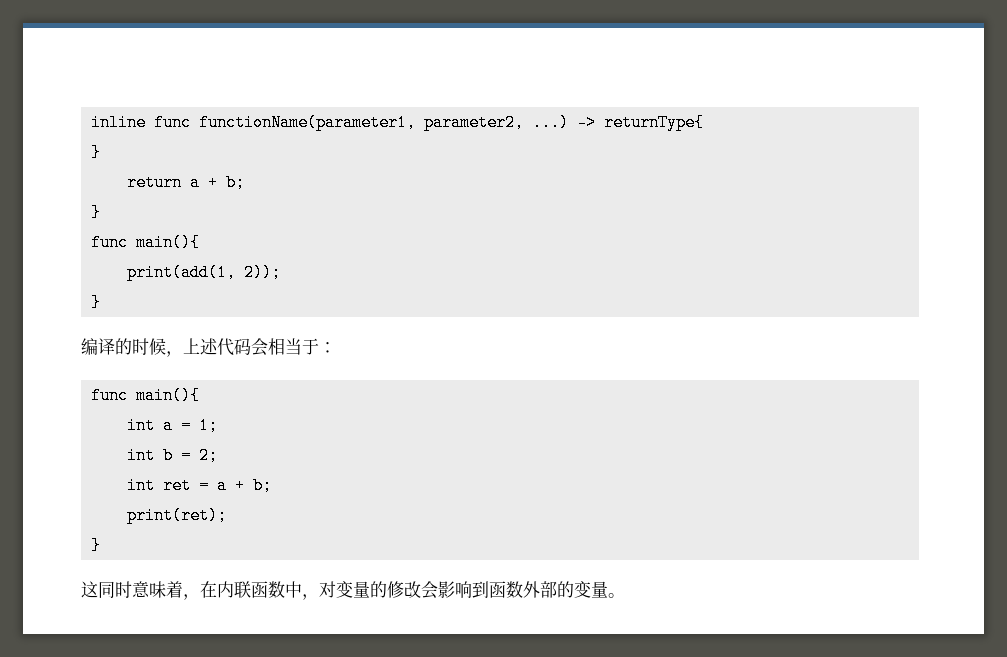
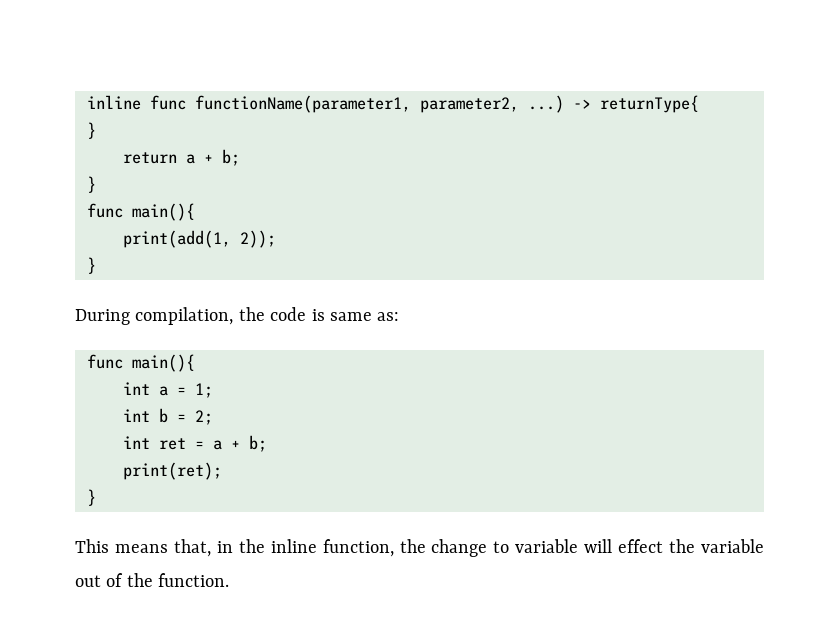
- 编译的时候，上述代码会相当于：
+ During compilation, the code is same as:
- 这同时意味着，在内联函数中，对变量的修改会影响到函数外部的变量。
+ This means that, in the inline function, the change to variable will effect the variable out of the function.

